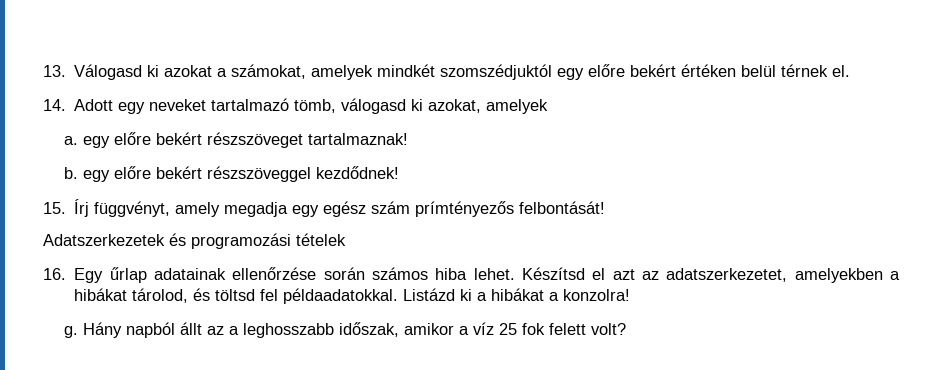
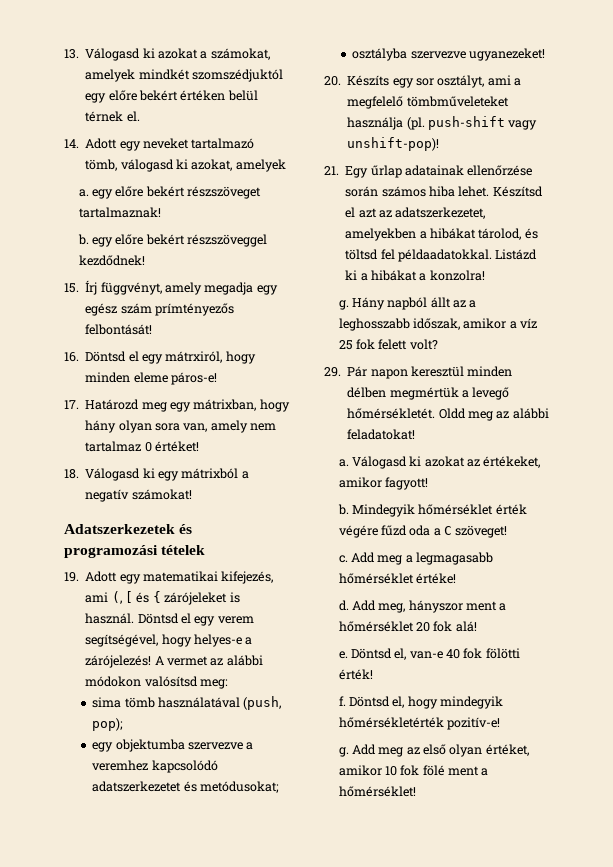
+ 16. Döntsd el egy mátrxiról, hogy minden eleme páros-e!
+ 17. Határozd meg egy mátrixban, hogy hány olyan sora van, amely nem tartalmaz 0 értéket!
+ 18. Válogasd ki egy mátrixból a negatív számokat!
  Adatszerkezetek és programozási tételek
- 16. Egy űrlap adatainak ellenőrzése során számos hiba lehet.
+ 19. Adott egy matematikai kifejezés, ami (, [ és { zárójeleket is használ. Döntsd el egy verem segítségével, hogy helyes-e a zárójelezés! A vermet az alábbi módokon valósítsd meg:
+ sima tömb használatával (push, pop);
+ egy objektumba szervezve a veremhez kapcsolódó adatszerkezetet és metódusokat;
+ osztályba szervezve ugyanezeket!
+ 20. Készíts egy sor osztályt, ami a megfelelő tömbműveleteket használja (pl. push-shift vagy unshift-pop)!
+ 21. Egy űrlap adatainak ellenőrzése során számos hiba lehet.
+ 29. Pár napon keresztül minden délben megmértük a levegő hőmérsékletét. Oldd meg az alábbi feladatokat!
+ a. Válogasd ki azokat az értékeket, amikor fagyott!
+ b. Mindegyik hőmérséklet érték végére fűzd oda a C szöveget!
+ c. Add meg a legmagasabb hőmérséklet értéke!
+ d. Add meg, hányszor ment a hőmérséklet 20 fok alá!
+ e. Döntsd el, van-e 40 fok fölötti érték!
+ f. Döntsd el, hogy mindegyik hőmérsékletérték pozitív-e!
+ g. Add meg az első olyan értéket, amikor 10 fok fölé ment a hőmérséklet!

